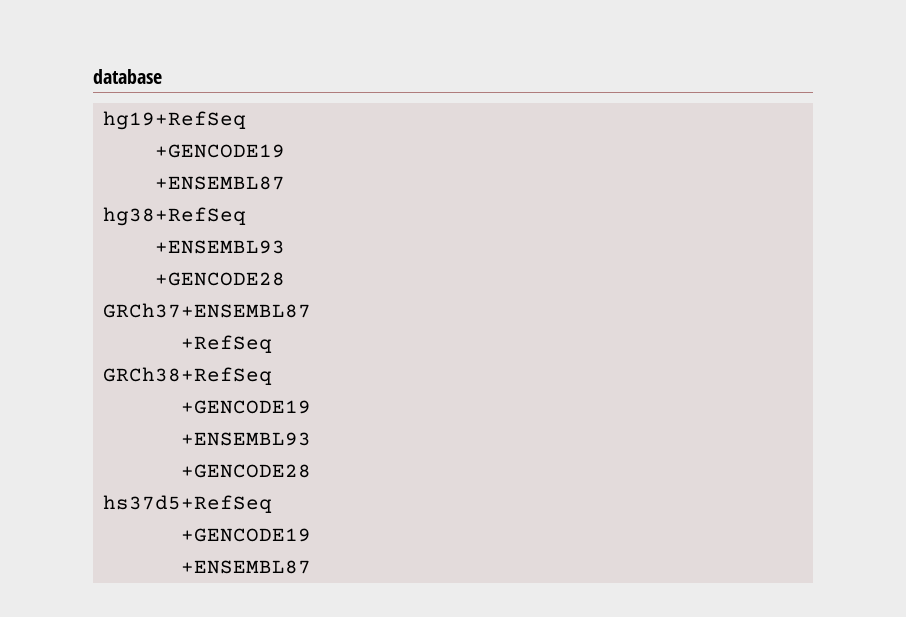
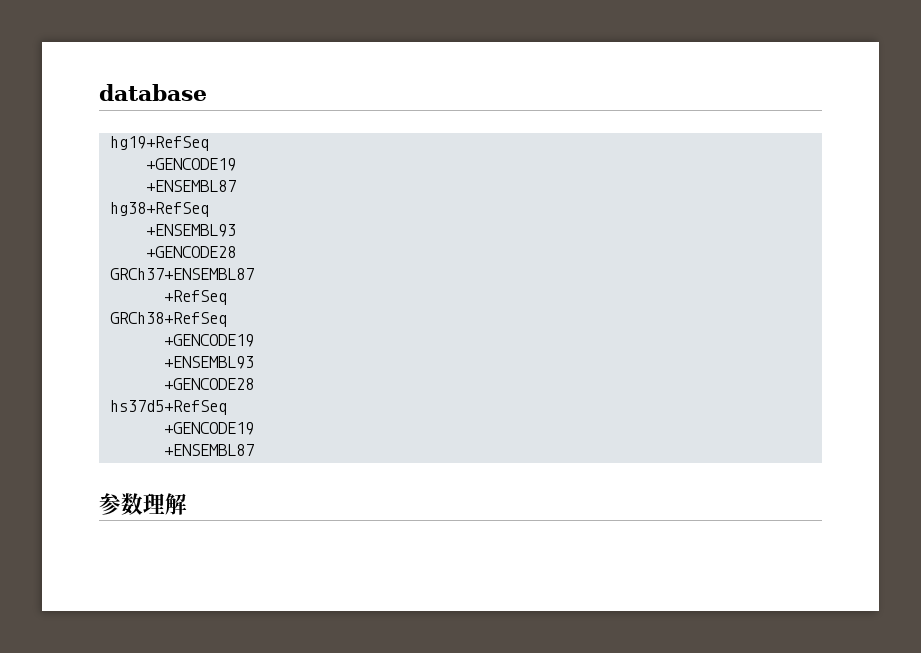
+ 参数理解

